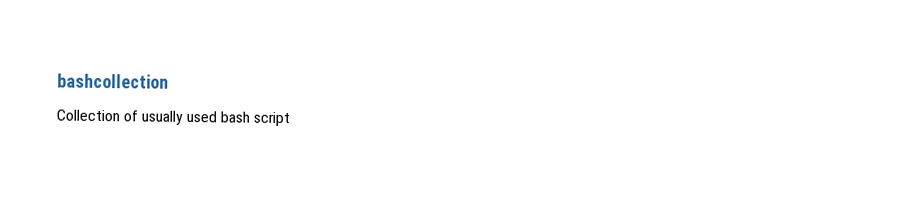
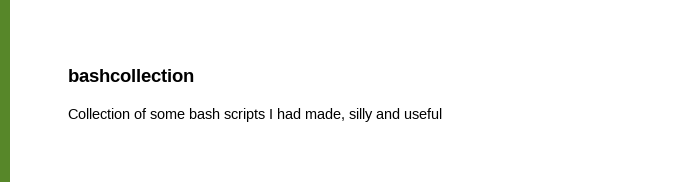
- Collection of usually used bash script
+ Collection of some bash scripts I had made, silly and useful

